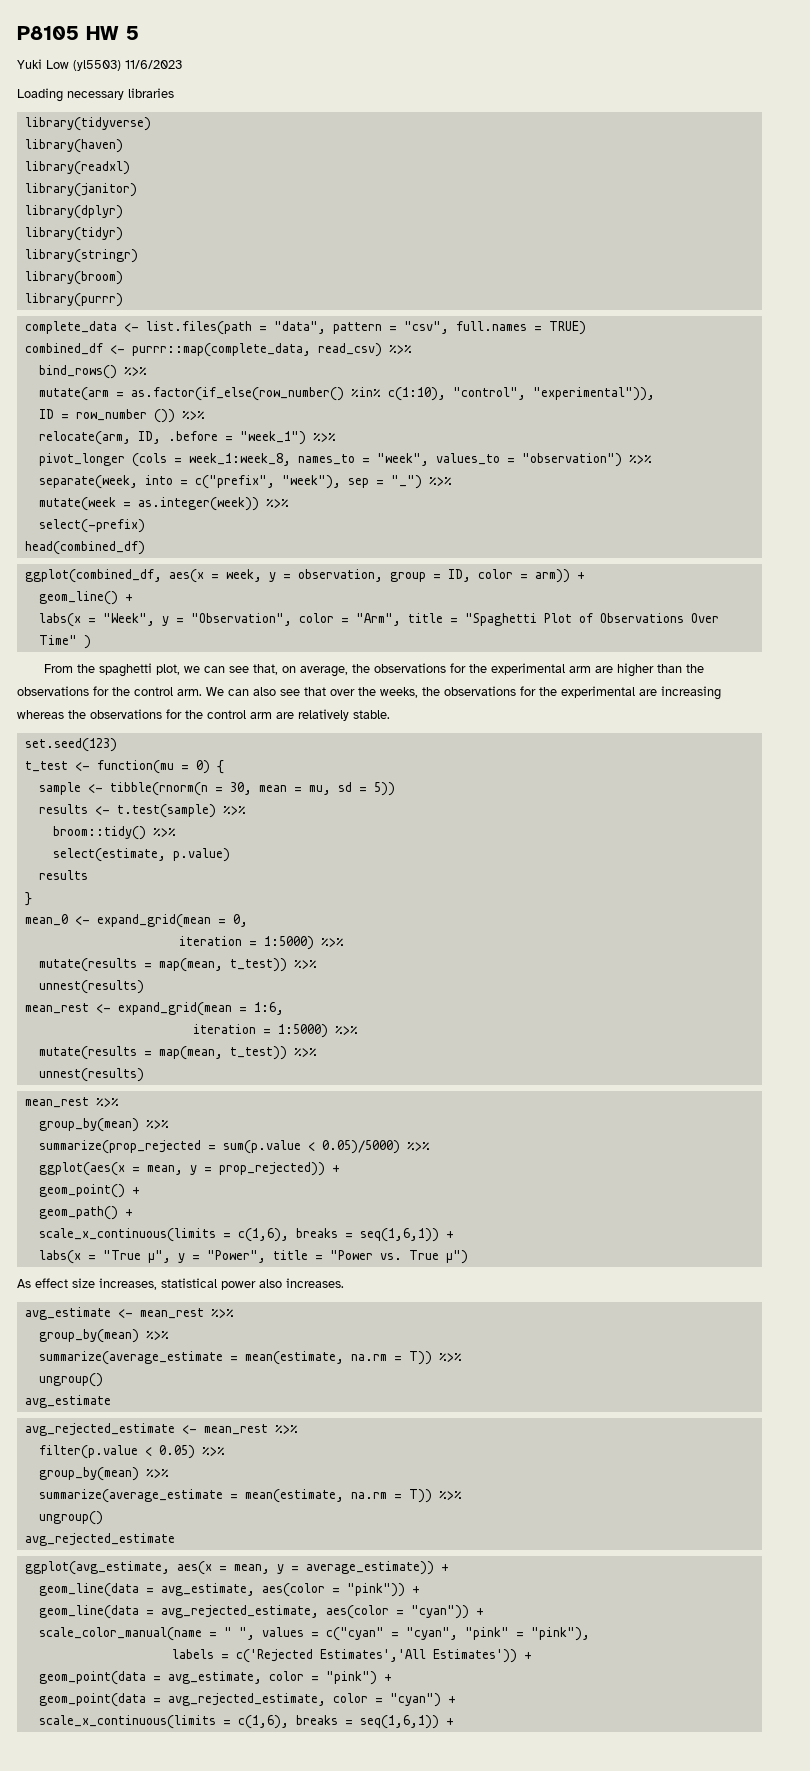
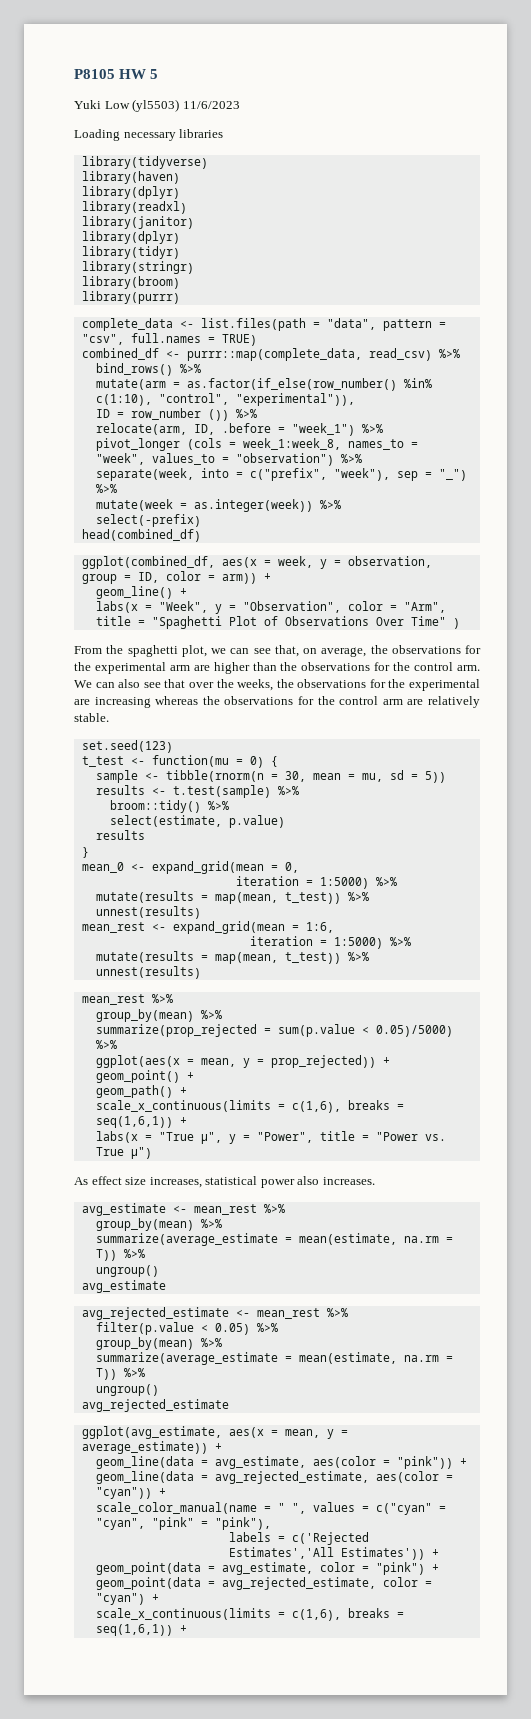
  library(haven)
+ library(dplyr)

